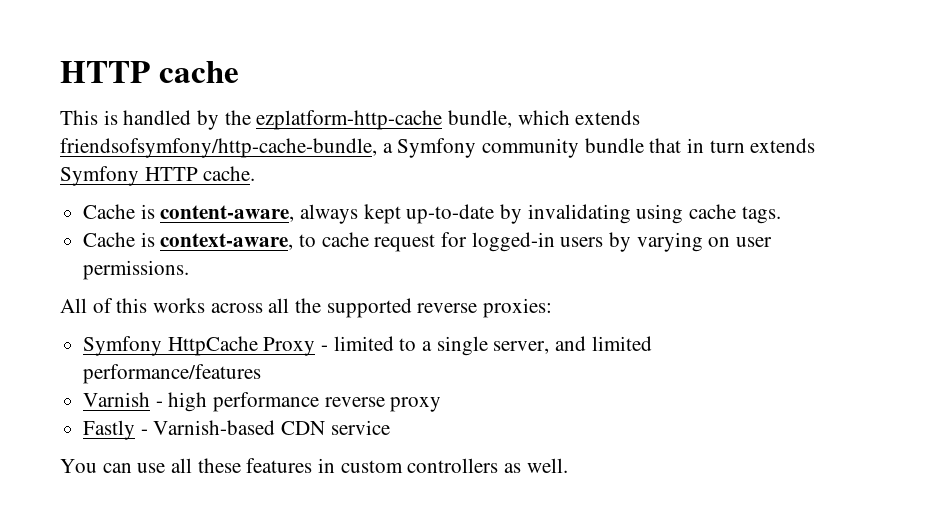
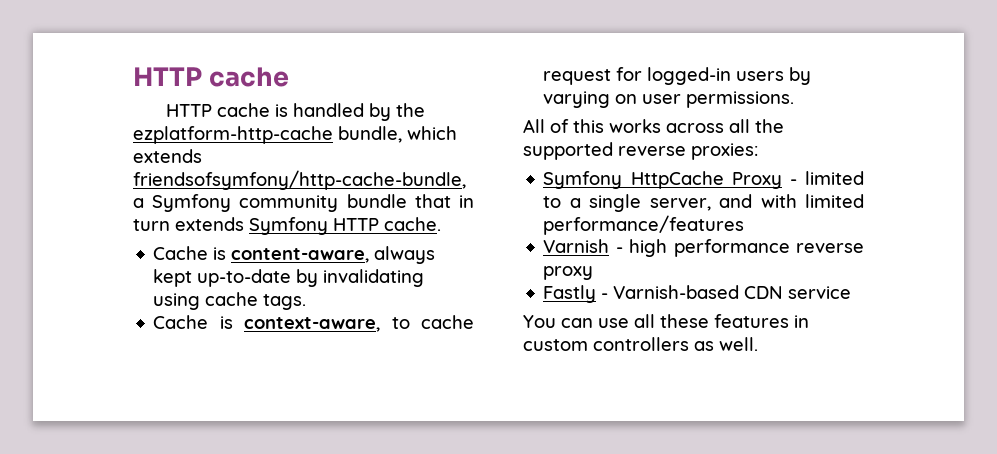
- This is handled by the ezplatform-http-cache bundle, which extends friendsofsymfony/http-cache-bundle, a Symfony community bundle that in turn extends Symfony HTTP cache.
+ HTTP cache is handled by the ezplatform-http-cache bundle, which extends friendsofsymfony/http-cache-bundle, a Symfony community bundle that in turn extends Symfony HTTP cache.
- Symfony HttpCache Proxy - limited to a single server, and limited performance/features
+ Symfony HttpCache Proxy - limited to a single server, and with limited performance/features

